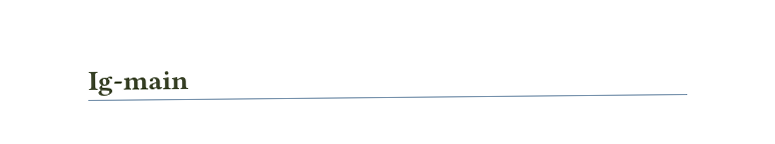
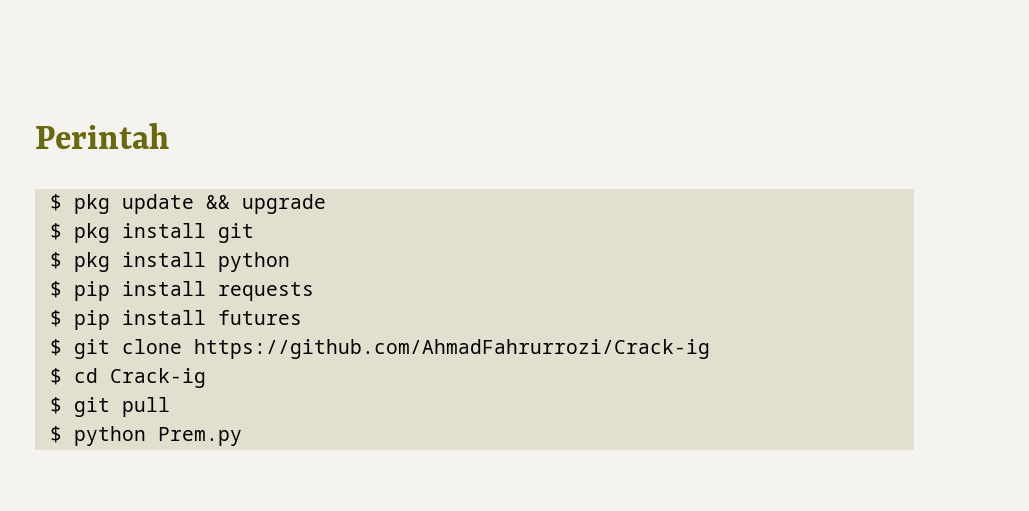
- Ig-main
+ Perintah
+ $ pkg update && upgrade
+ $ pkg install git
+ $ pkg install python
+ $ pip install requests
+ $ pip install futures
+ $ git clone https://github.com/AhmadFahrurrozi/Crack-ig
+ $ cd Crack-ig
+ $ git pull
+ $ python Prem.py

